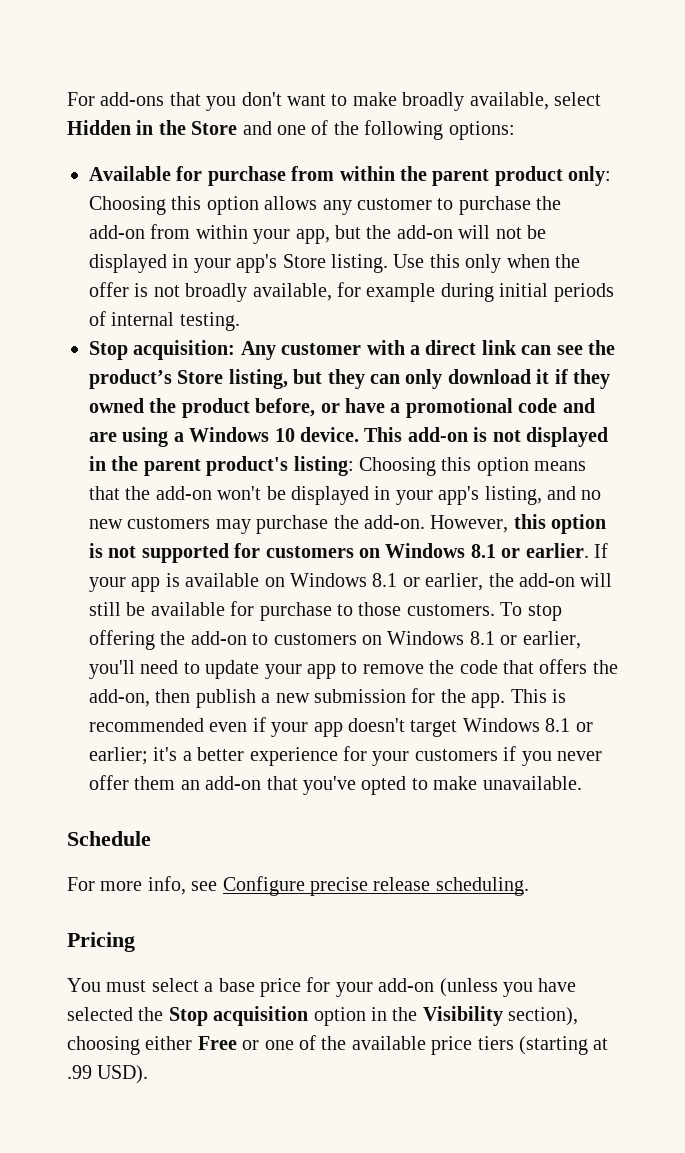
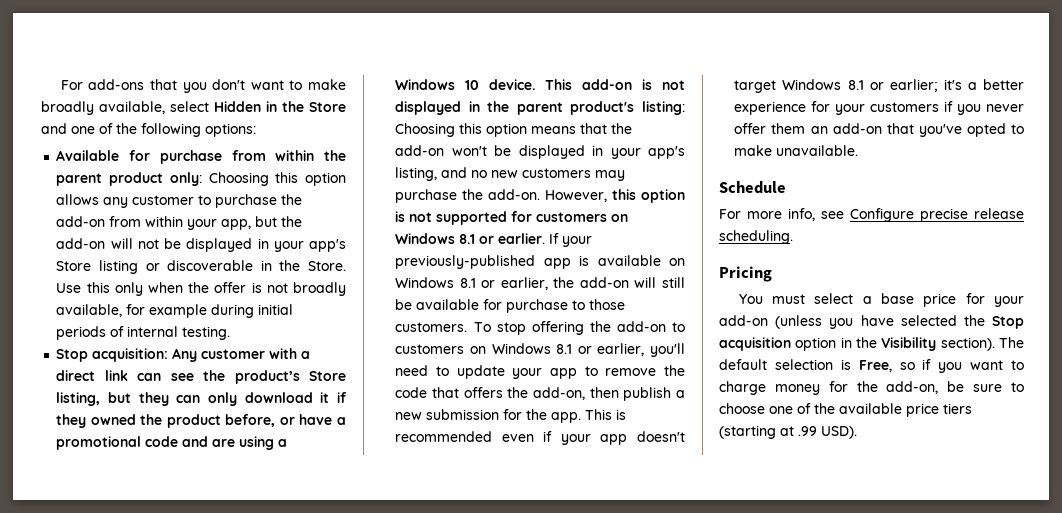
- Available for purchase from within the parent product only: Choosing this option allows any customer to purchase the add-on from within your app, but the add-on will not be displayed in your app's Store listing.
+ Available for purchase from within the parent product only: Choosing this option allows any customer to purchase the add-on from within your app, but the add-on will not be displayed in your app's Store listing or discoverable in the Store.
- If your app is available on Windows 8.1 or earlier, the add-on will still be available for purchase to those customers.
+ If your previously-published app is available on Windows 8.1 or earlier, the add-on will still be available for purchase to those customers.
- You must select a base price for your add-on (unless you have selected the Stop acquisition option in the Visibility section), choosing either Free or one of the available price tiers (starting at .99 USD).
+ You must select a base price for your add-on (unless you have selected the Stop acquisition option in the Visibility section). The default selection is Free, so if you want to charge money for the add-on, be sure to choose one of the available price tiers (starting at .99 USD).

